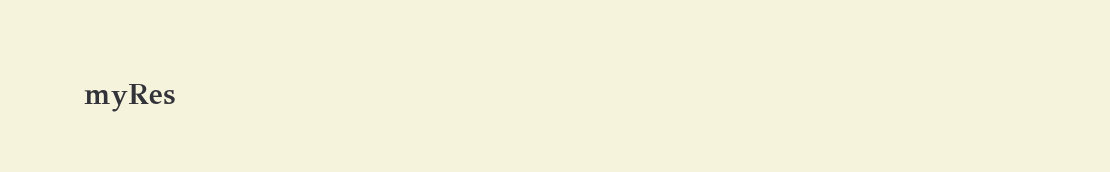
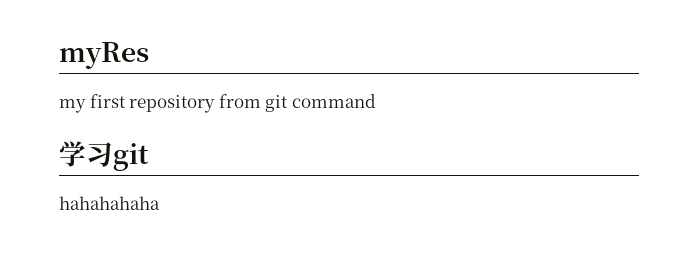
+ my first repository from git command
+ 学习git
+ hahahahaha

